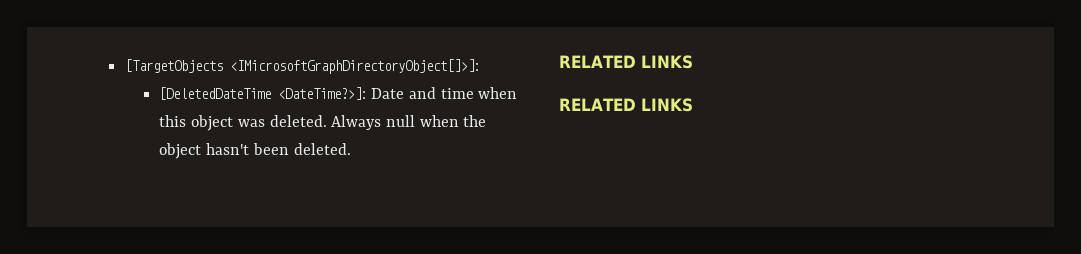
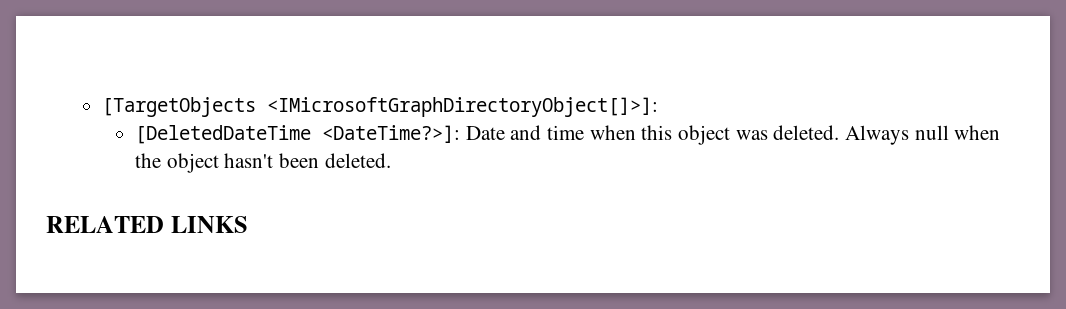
  Always null when the object hasn't been deleted.
- RELATED LINKS

